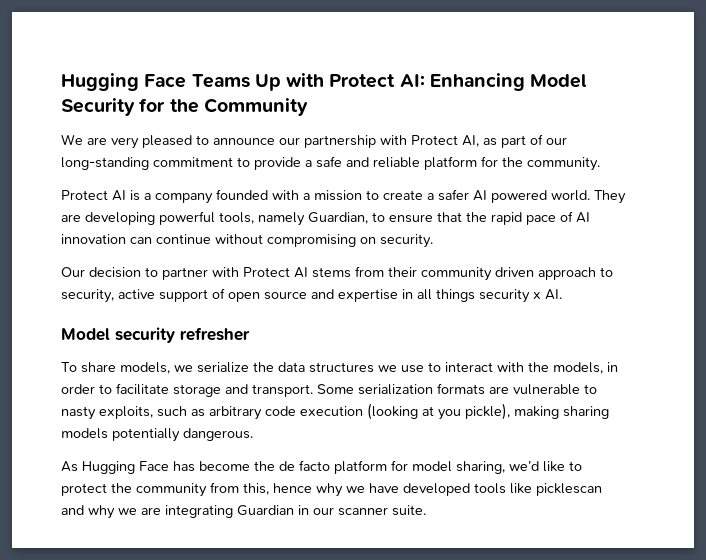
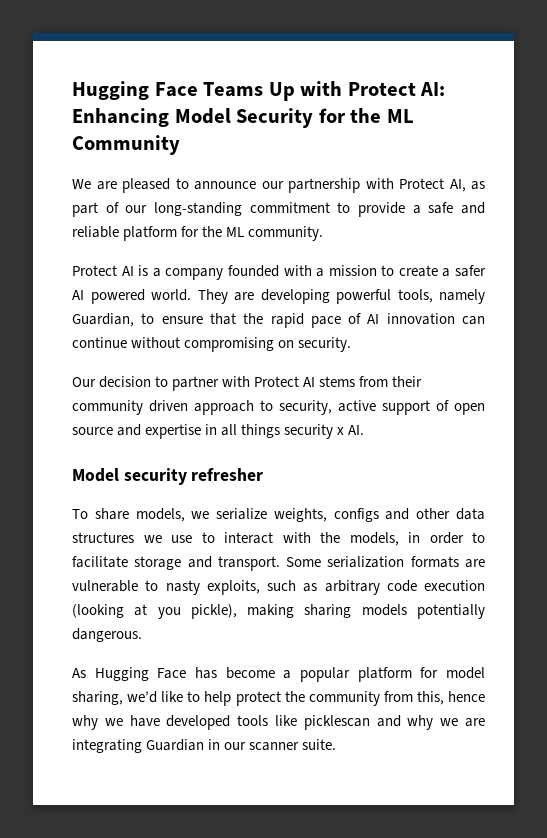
- Hugging Face Teams Up with Protect AI: Enhancing Model Security for the Community
+ Hugging Face Teams Up with Protect AI: Enhancing Model Security for the ML Community
- We are very pleased to announce our partnership with Protect AI, as part of our long-standing commitment to provide a safe and reliable platform for the community.
+ We are pleased to announce our partnership with Protect AI, as part of our long-standing commitment to provide a safe and reliable platform for the ML community.
- To share models, we serialize the data structures we use to interact with the models, in order to facilitate storage and transport.
+ To share models, we serialize weights, configs and other data structures we use to interact with the models, in order to facilitate storage and transport.
- As Hugging Face has become the de facto platform for model sharing, we’d like to protect the community from this, hence why we have developed tools like picklescan and why we are integrating Guardian in our scanner suite.
+ As Hugging Face has become a popular platform for model sharing, we’d like to help protect the community from this, hence why we have developed tools like picklescan and why we are integrating Guardian in our scanner suite.

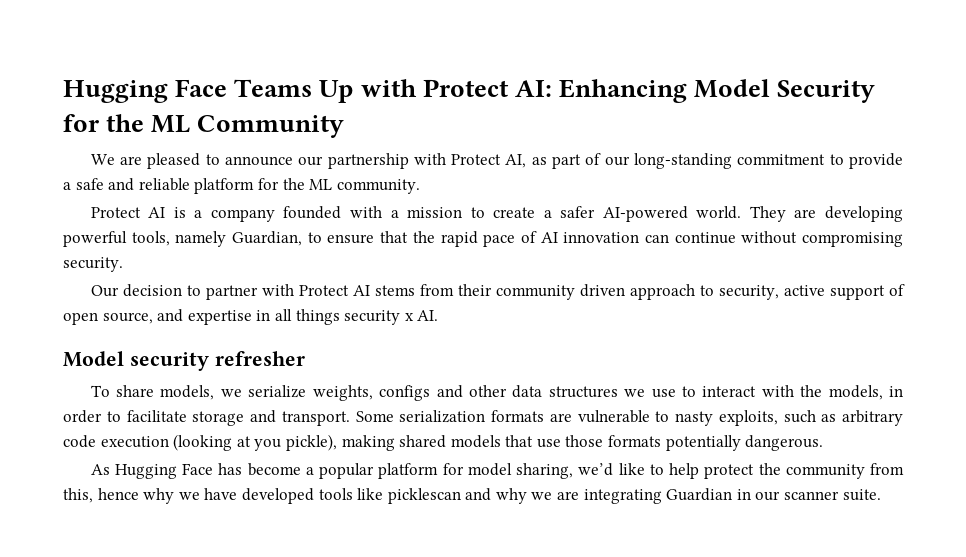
- Protect AI is a company founded with a mission to create a safer AI powered world.
+ Protect AI is a company founded with a mission to create a safer AI-powered world.
- They are developing powerful tools, namely Guardian, to ensure that the rapid pace of AI innovation can continue without compromising on security.
+ They are developing powerful tools, namely Guardian, to ensure that the rapid pace of AI innovation can continue without compromising security.
- Our decision to partner with Protect AI stems from their community driven approach to security, active support of open source and expertise in all things security x AI.
+ Our decision to partner with Protect AI stems from their community driven approach to security, active support of open source, and expertise in all things security x AI.
- Some serialization formats are vulnerable to nasty exploits, such as arbitrary code execution (looking at you pickle), making sharing models potentially dangerous.
+ Some serialization formats are vulnerable to nasty exploits, such as arbitrary code execution (looking at you pickle), making shared models that use those formats potentially dangerous.

